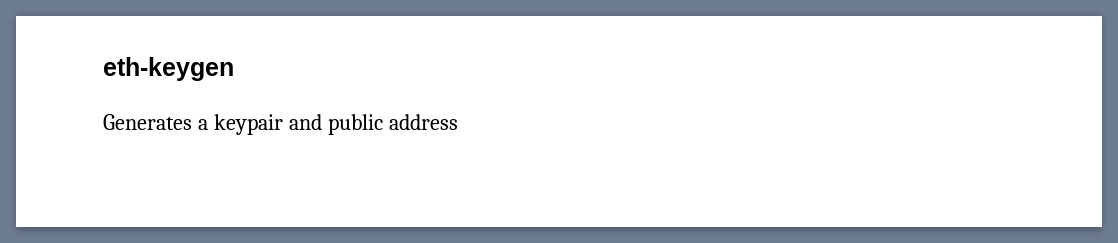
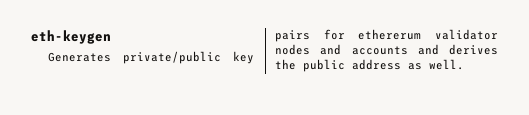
- Generates a keypair and public address
+ Generates private/public key pairs for ethererum validator nodes and accounts and derives the public address as well.

